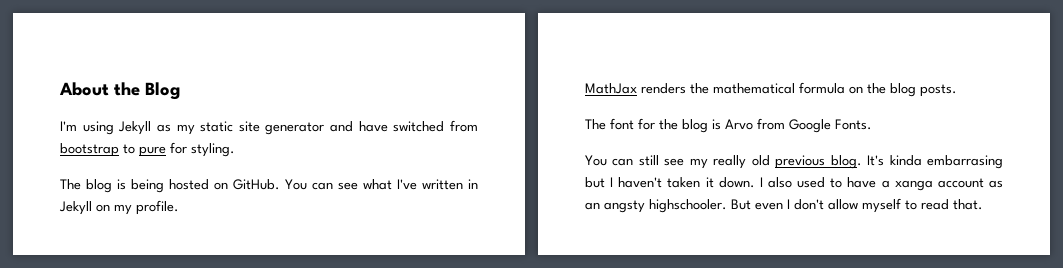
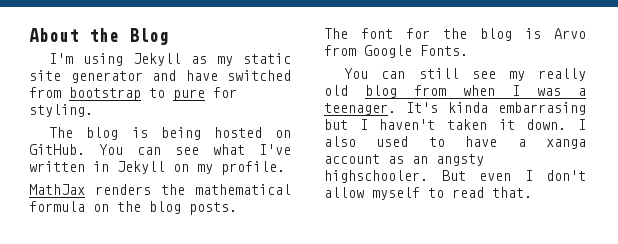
- You can still see my really old previous blog.
+ You can still see my really old blog from when I was a teenager.

